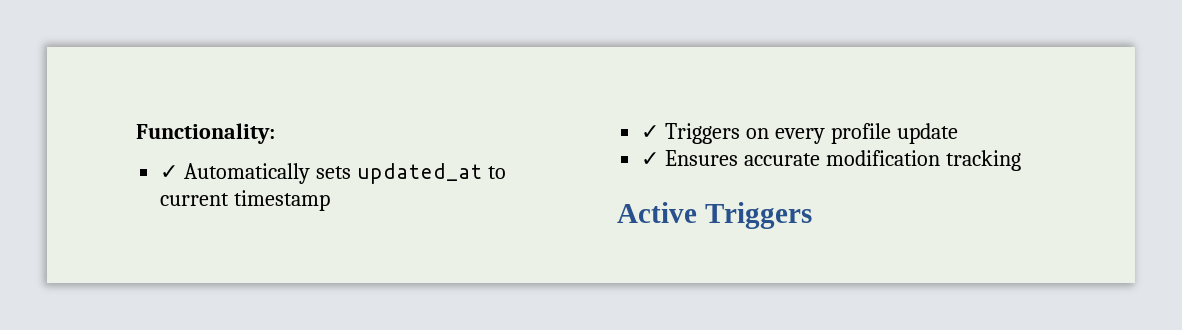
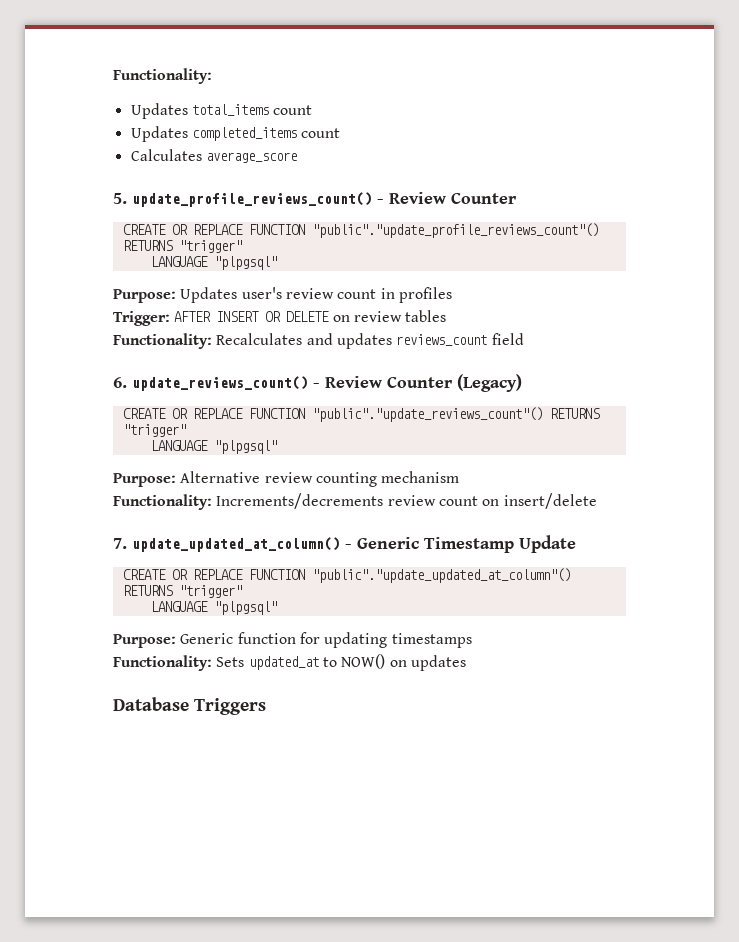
- ✓ Automatically sets updated_at to current timestamp
- ✓ Triggers on every profile update
- ✓ Ensures accurate modification tracking
- Active Triggers
+ Updates total_items count
+ Updates completed_items count
+ Calculates average_score
+ 5. update_profile_reviews_count() - Review Counter
+ CREATE OR REPLACE FUNCTION "public"."update_profile_reviews_count"() RETURNS "trigger"
+ LANGUAGE "plpgsql"
+ Purpose: Updates user's review count in profiles
+ Trigger: AFTER INSERT OR DELETE on review tables
+ Functionality: Recalculates and updates reviews_count field
+ 6. update_reviews_count() - Review Counter (Legacy)
+ CREATE OR REPLACE FUNCTION "public"."update_reviews_count"() RETURNS "trigger"
+ LANGUAGE "plpgsql"
+ Purpose: Alternative review counting mechanism
+ Functionality: Increments/decrements review count on insert/delete
+ 7. update_updated_at_column() - Generic Timestamp Update
+ CREATE OR REPLACE FUNCTION "public"."update_updated_at_column"() RETURNS "trigger"
+ LANGUAGE "plpgsql"
+ Purpose: Generic function for updating timestamps
+ Functionality: Sets updated_at to NOW() on updates
+ Database Triggers

